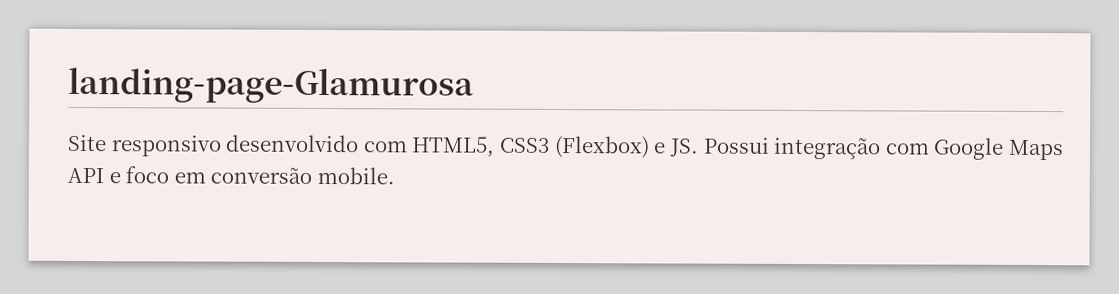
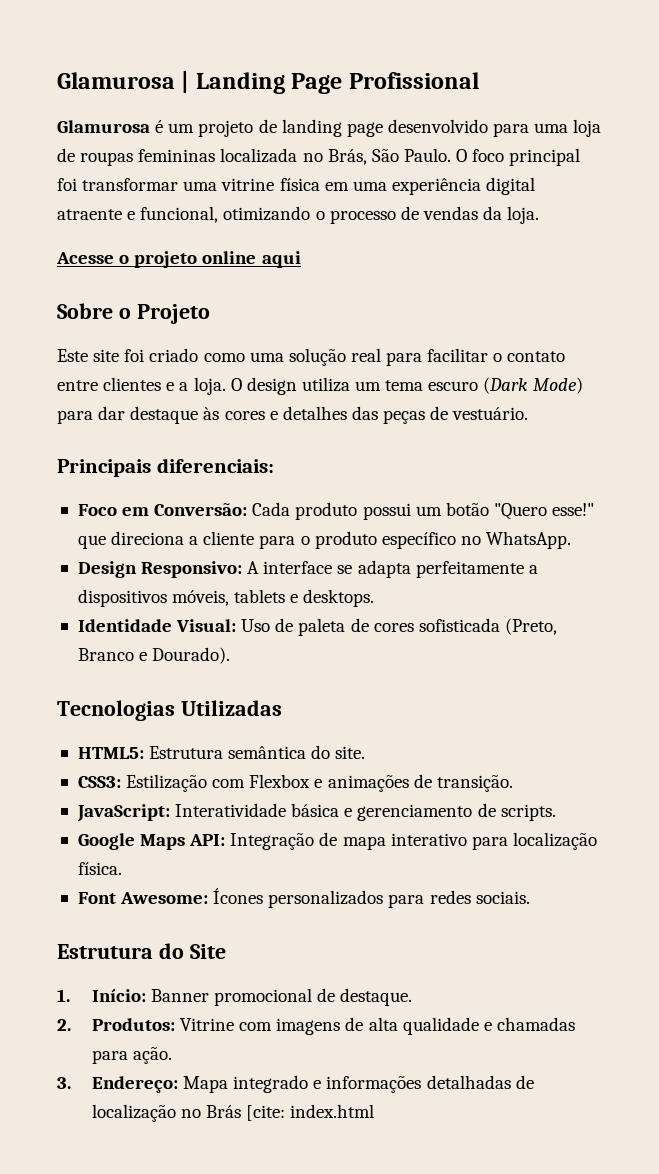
- landing-page-Glamurosa
- Site responsivo desenvolvido com HTML5, CSS3 (Flexbox) e JS. Possui integração com Google Maps API e foco em conversão mobile.
+ Glamurosa | Landing Page Profissional
+ Glamurosa é um projeto de landing page desenvolvido para uma loja de roupas femininas localizada no Brás, São Paulo. O foco principal foi transformar uma vitrine física em uma experiência digital atraente e funcional, otimizando o processo de vendas da loja.
+ Acesse o projeto online aqui
+ Sobre o Projeto
+ Este site foi criado como uma solução real para facilitar o contato entre clientes e a loja. O design utiliza um tema escuro (Dark Mode) para dar destaque às cores e detalhes das peças de vestuário.
+ Principais diferenciais:
+ Foco em Conversão: Cada produto possui um botão "Quero esse!" que direciona a cliente para o produto específico no WhatsApp.
+ Design Responsivo: A interface se adapta perfeitamente a dispositivos móveis, tablets e desktops.
+ Identidade Visual: Uso de paleta de cores sofisticada (Preto, Branco e Dourado).
+ Tecnologias Utilizadas
+ HTML5: Estrutura semântica do site.
+ CSS3: Estilização com Flexbox e animações de transição.
+ JavaScript: Interatividade básica e gerenciamento de scripts.
+ Google Maps API: Integração de mapa interativo para localização física.
+ Font Awesome: Ícones personalizados para redes sociais.
+ Estrutura do Site
+ 1. Início: Banner promocional de destaque.
+ 2. Produtos: Vitrine com imagens de alta qualidade e chamadas para ação.
+ 3. Endereço: Mapa integrado e informações detalhadas de localização no Brás [cite: index.html

